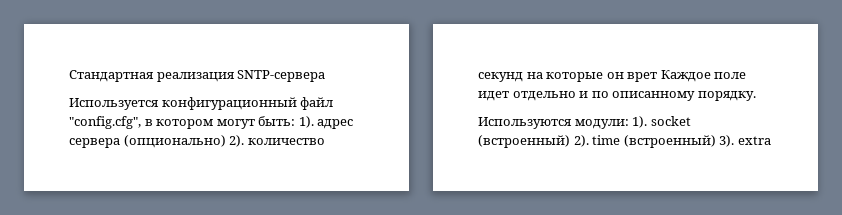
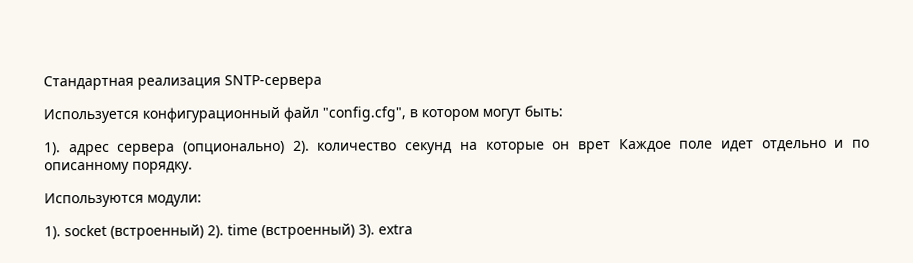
- Используется конфигурационный файл "config.cfg", в котором могут быть: 1). адрес сервера (опционально) 2). количество секунд на которые он врет Каждое поле идет отдельно и по описанному порядку.
+ Используется конфигурационный файл "config.cfg", в котором могут быть:
+ 1). адрес сервера (опционально) 2). количество секунд на которые он врет Каждое поле идет отдельно и по описанному порядку.
- Используются модули: 1). socket (встроенный) 2). time (встроенный) 3). extra
+ Используются модули:
+ 1). socket (встроенный) 2). time (встроенный) 3). extra

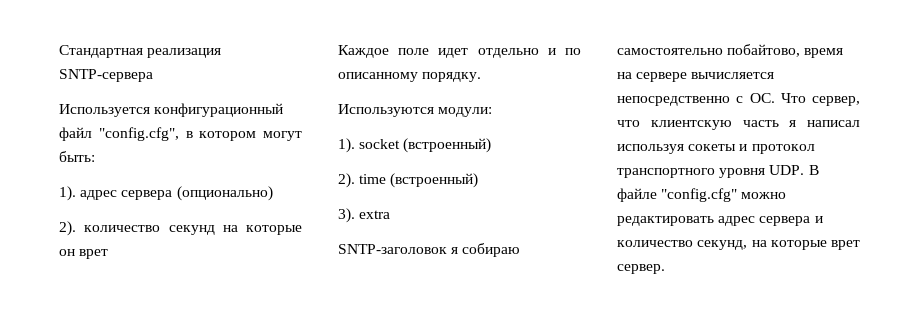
- 1). адрес сервера (опционально) 2). количество секунд на которые он врет Каждое поле идет отдельно и по описанному порядку.
+ 1). адрес сервера (опционально)
+ 2). количество секунд на которые он врет
+ Каждое поле идет отдельно и по описанному порядку.
- 1). socket (встроенный) 2). time (встроенный) 3). extra
+ 1). socket (встроенный)
+ 2). time (встроенный)
+ 3). extra
+ SNTP-заголовок я собираю самостоятельно побайтово, время на сервере вычисляется непосредственно с ОС. Что сервер, что клиентскую часть я написал используя сокеты и протокол транспортного уровня UDP. В файле "config.cfg" можно редактировать адрес сервера и количество секунд, на которые врет сервер.

